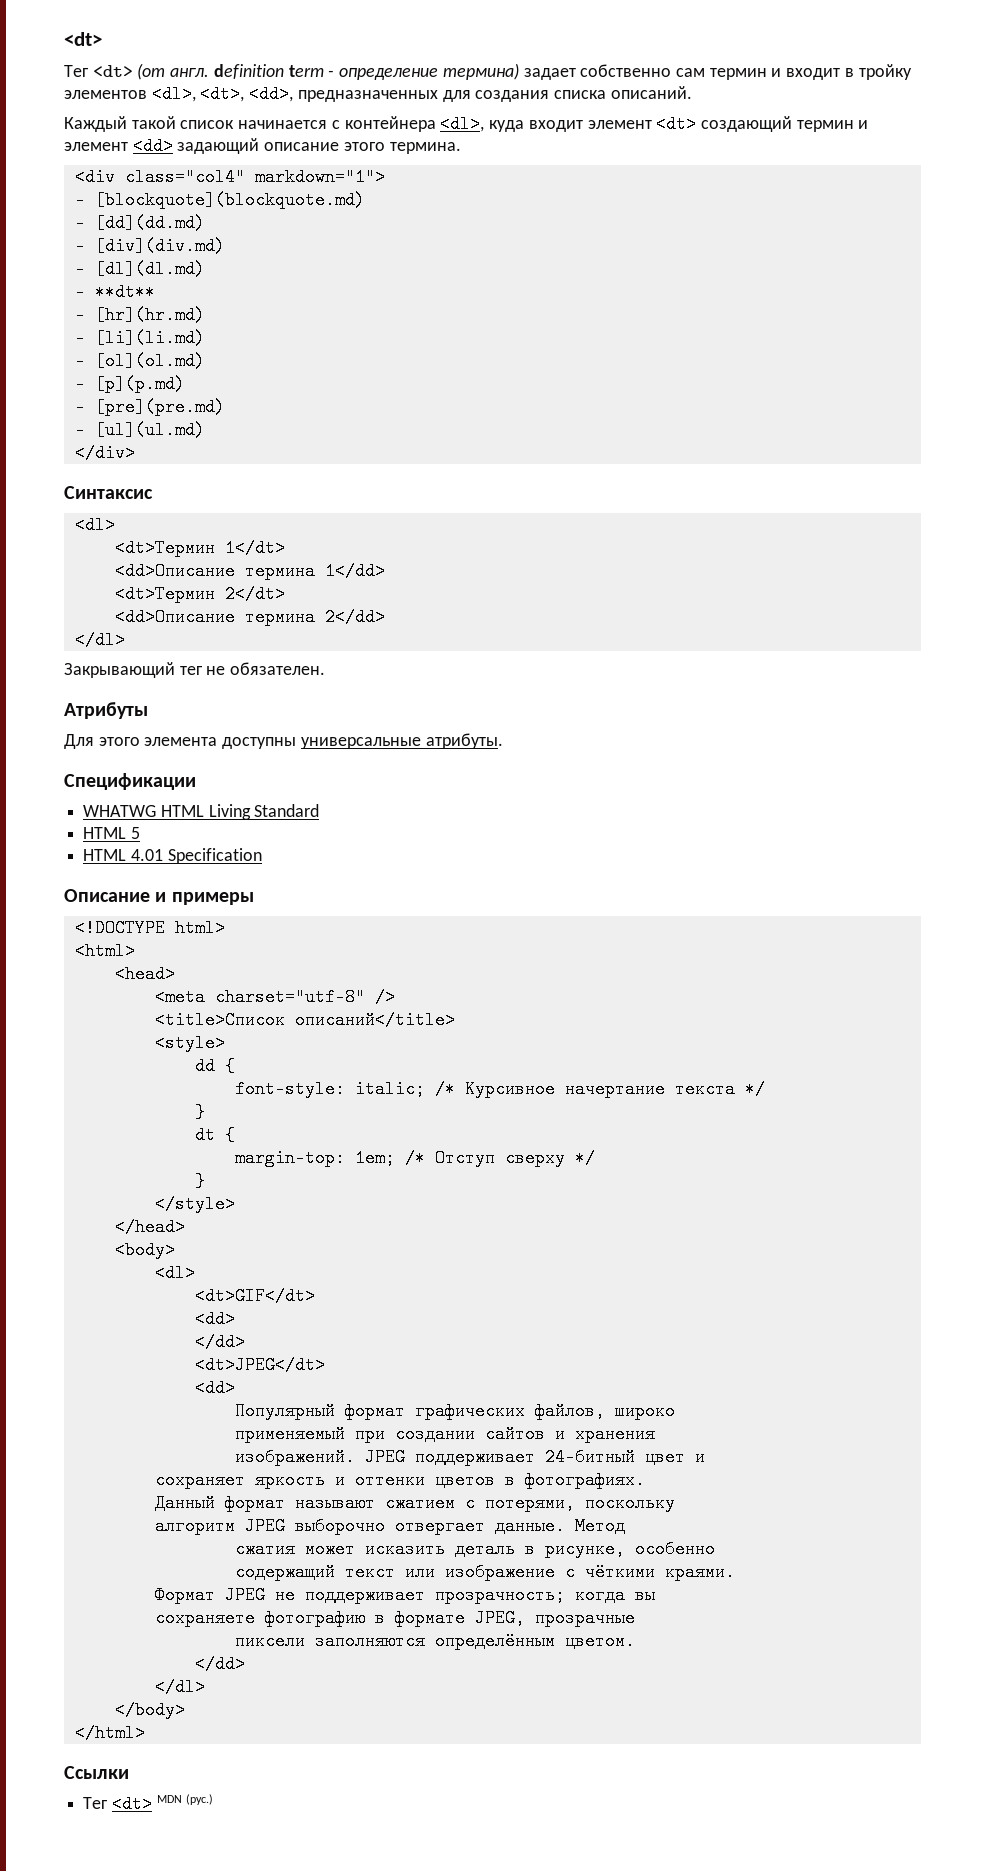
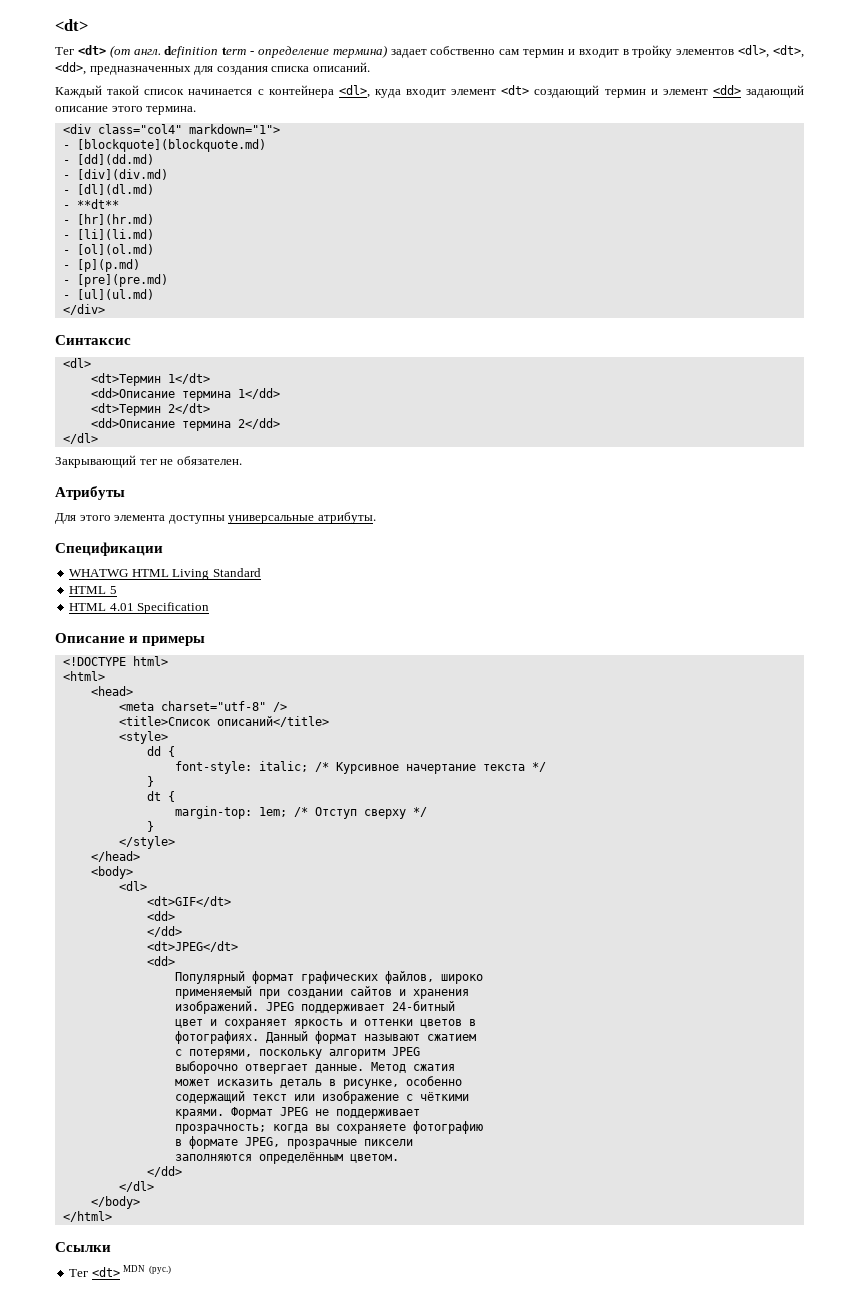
- JPEG поддерживает 24-битный цвет и
- сохраняет яркость и оттенки цветов в фотографиях.
- Данный формат называют сжатием с потерями, поскольку
- алгоритм JPEG выборочно отвергает данные.
+ JPEG поддерживает 24-битный
+ цвет и сохраняет яркость и оттенки цветов в
+ фотографиях. Данный формат называют сжатием
+ с потерями, поскольку алгоритм JPEG
+ выборочно отвергает данные.
- Метод
- сжатия может исказить деталь в рисунке, особенно
+ Метод сжатия
+ может исказить деталь в рисунке, особенно
- содержащий текст или изображение с чёткими краями.
- Формат JPEG не поддерживает прозрачность; когда вы
- сохраняете фотографию в формате JPEG, прозрачные
- пиксели заполняются определённым цветом.
+ содержащий текст или изображение с чёткими
+ краями. Формат JPEG не поддерживает
+ прозрачность; когда вы сохраняете фотографию
+ в формате JPEG, прозрачные пиксели
+ заполняются определённым цветом.

